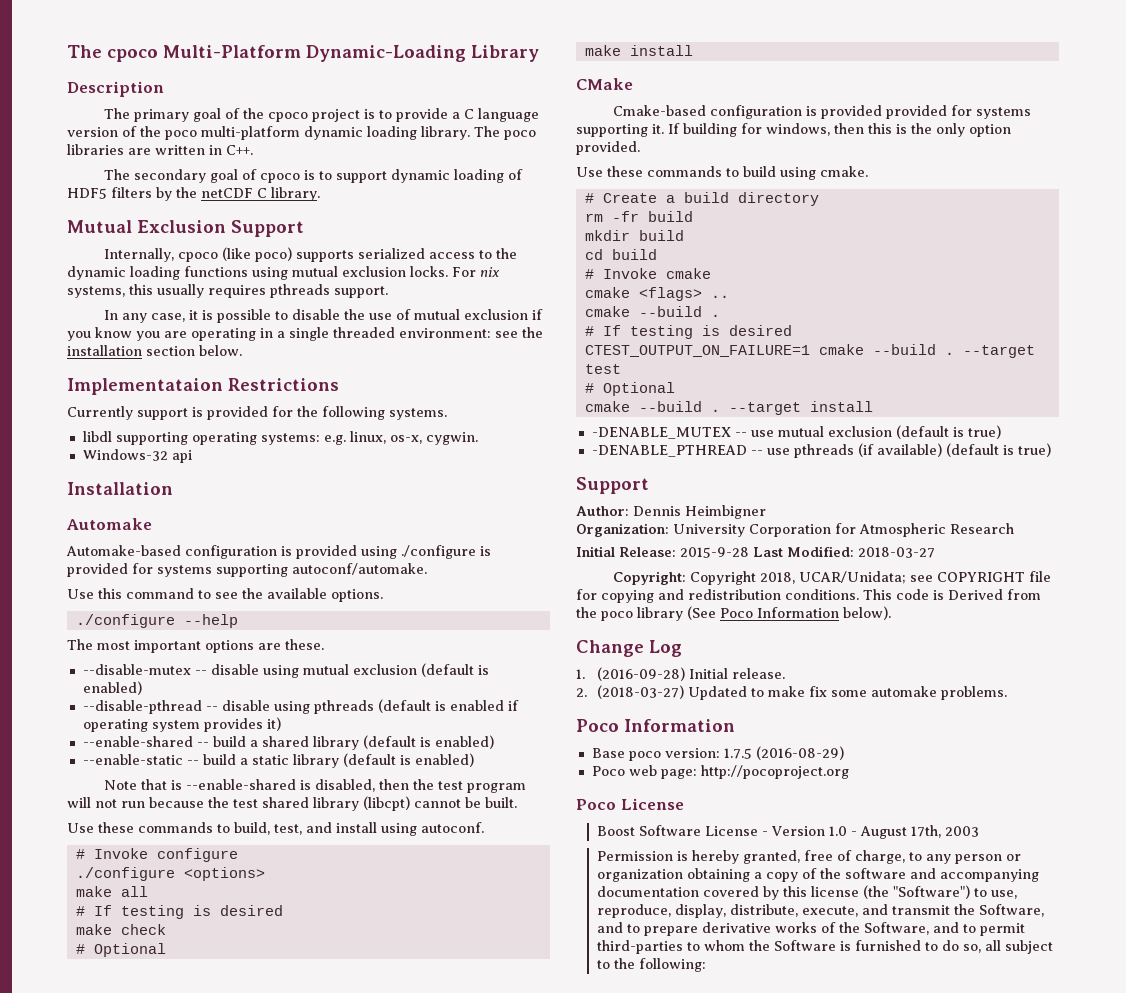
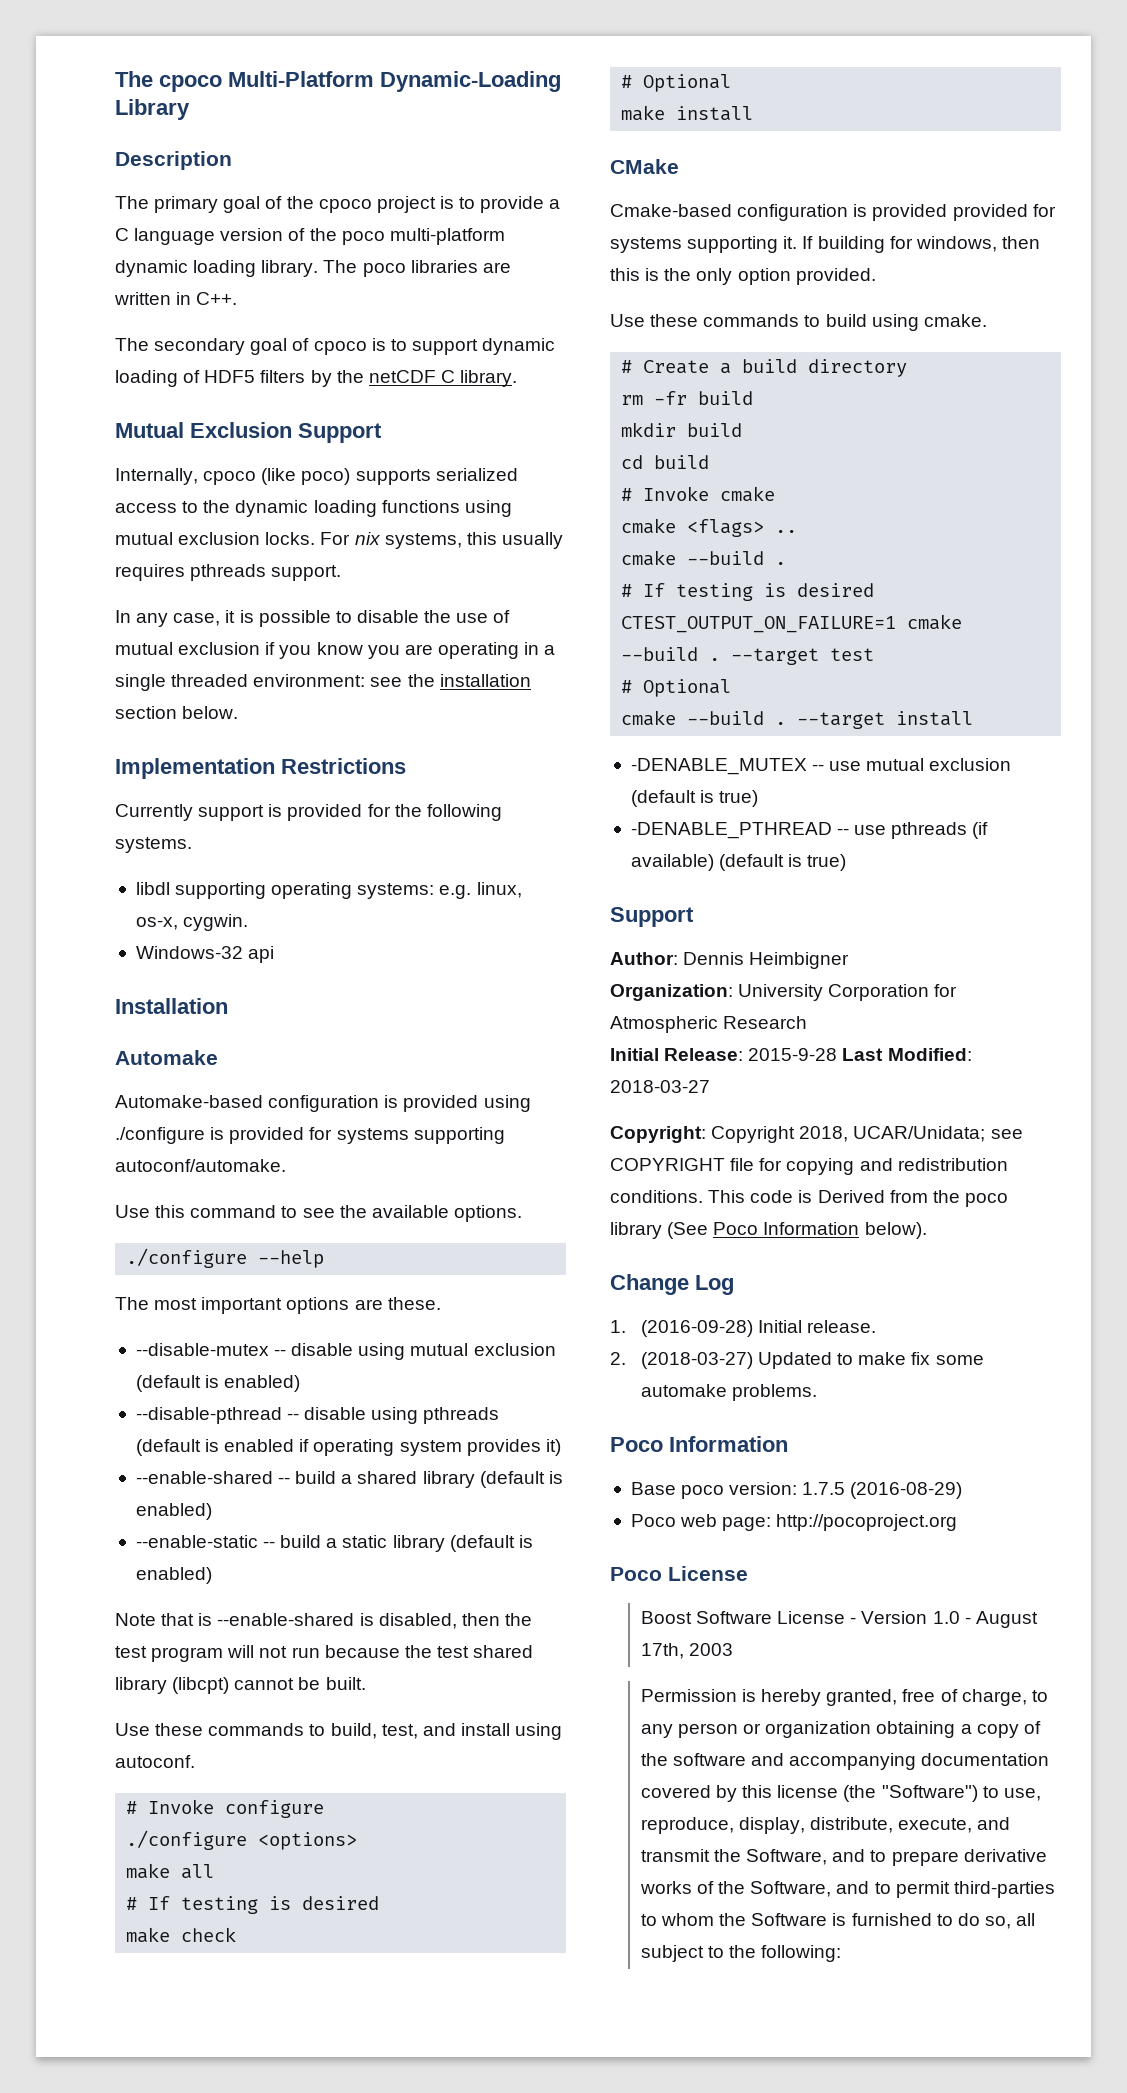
- Implementataion Restrictions
+ Implementation Restrictions

